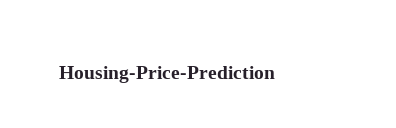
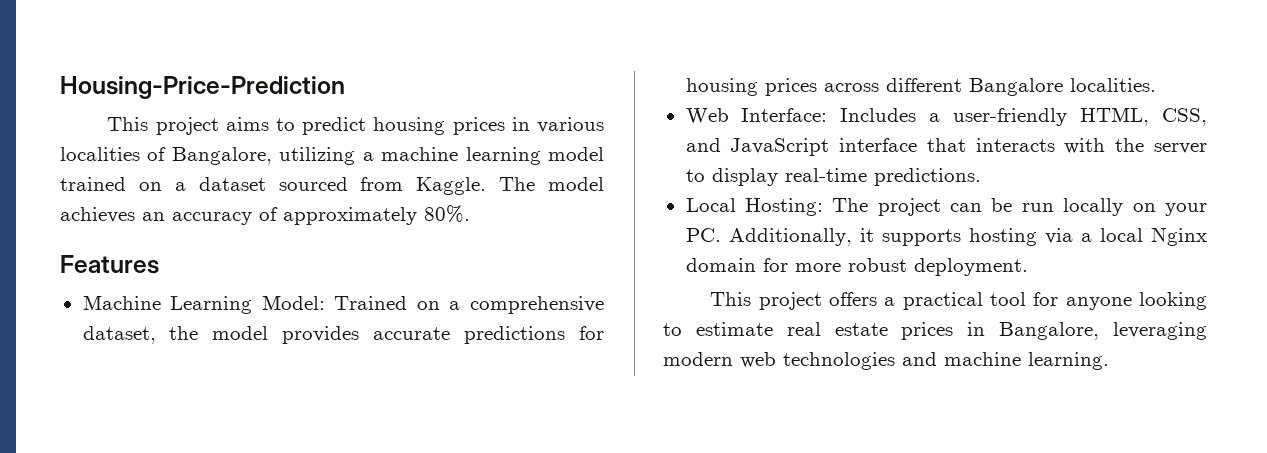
+ This project aims to predict housing prices in various localities of Bangalore, utilizing a machine learning model trained on a dataset sourced from Kaggle. The model achieves an accuracy of approximately 80%.
+ Features
+ Machine Learning Model: Trained on a comprehensive dataset, the model provides accurate predictions for housing prices across different Bangalore localities.
+ Web Interface: Includes a user-friendly HTML, CSS, and JavaScript interface that interacts with the server to display real-time predictions.
+ Local Hosting: The project can be run locally on your PC. Additionally, it supports hosting via a local Nginx domain for more robust deployment.
+ This project offers a practical tool for anyone looking to estimate real estate prices in Bangalore, leveraging modern web technologies and machine learning.

